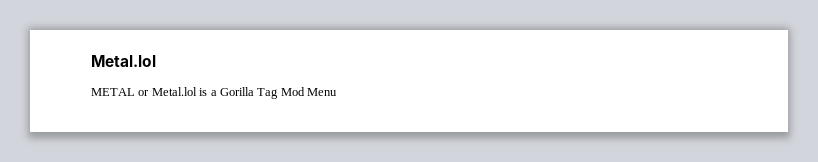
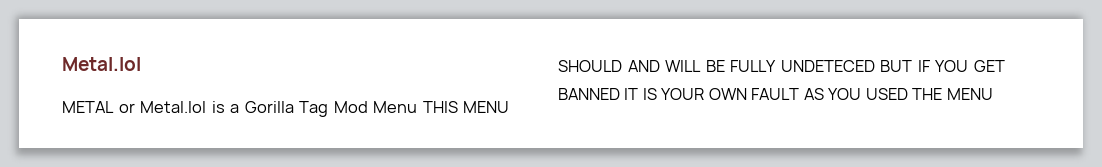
- METAL or Metal.lol is a Gorilla Tag Mod Menu
+ METAL or Metal.lol is a Gorilla Tag Mod Menu THIS MENU SHOULD AND WILL BE FULLY UNDETECED BUT IF YOU GET BANNED IT IS YOUR OWN FAULT AS YOU USED THE MENU

